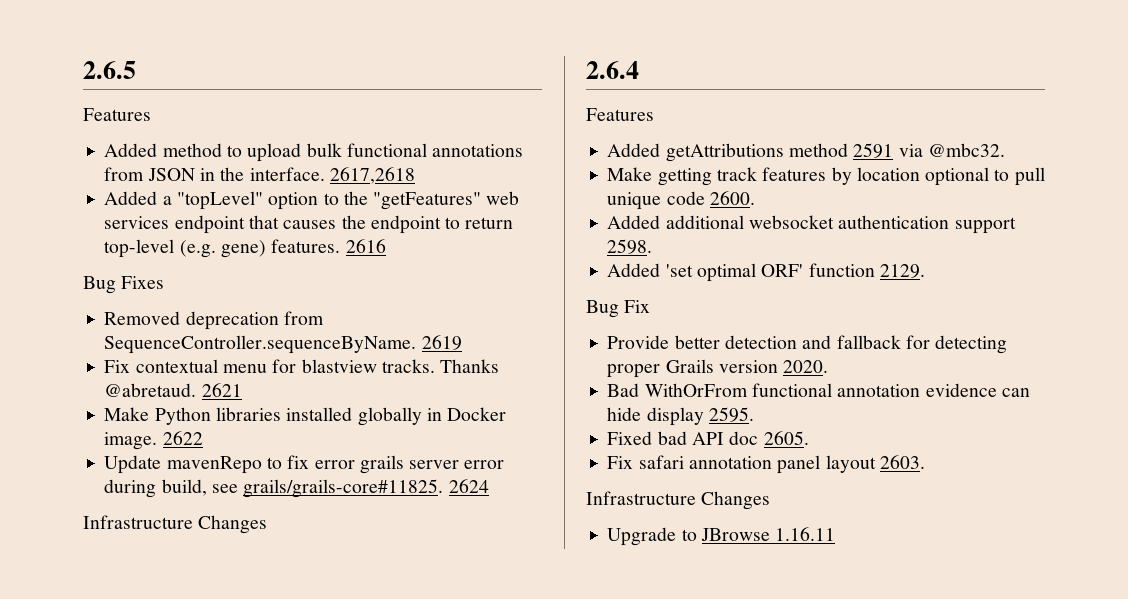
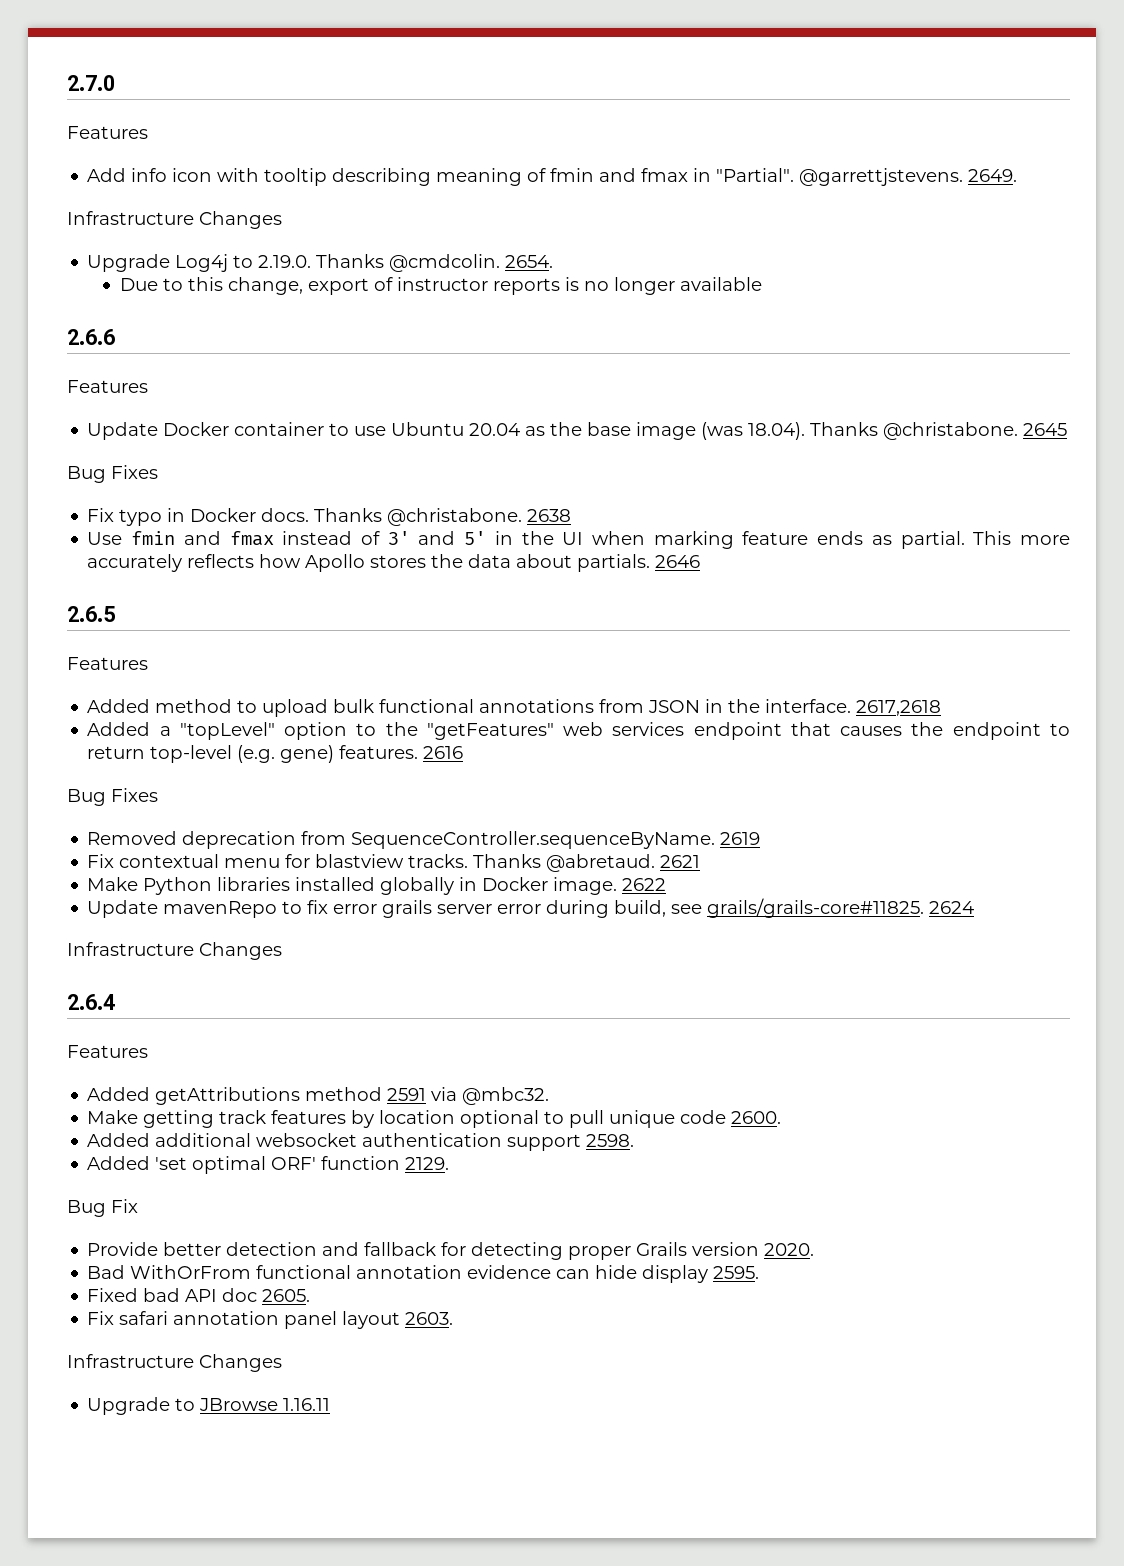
+ 2.7.0
+ Features
+ Add info icon with tooltip describing meaning of fmin and fmax in "Partial". @garrettjstevens. 2649.
+ Infrastructure Changes
+ Upgrade Log4j to 2.19.0. Thanks @cmdcolin. 2654.
+ Due to this change, export of instructor reports is no longer available
+ 2.6.6
+ Features
+ Update Docker container to use Ubuntu 20.04 as the base image (was 18.04). Thanks @christabone. 2645
+ Bug Fixes
+ Fix typo in Docker docs. Thanks @christabone. 2638
+ Use fmin and fmax instead of 3' and 5' in the UI when marking feature ends as partial. This more accurately reflects how Apollo stores the data about partials. 2646

